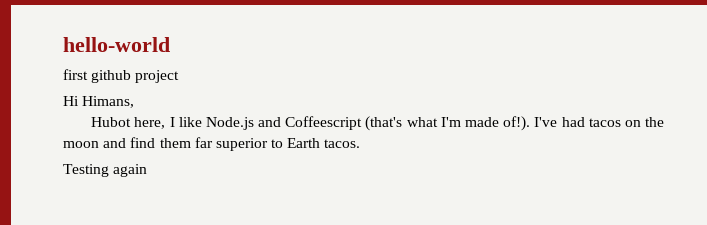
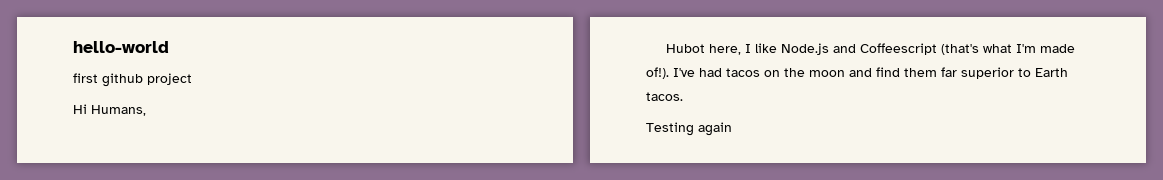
- Hi Himans,
+ Hi Humans,

